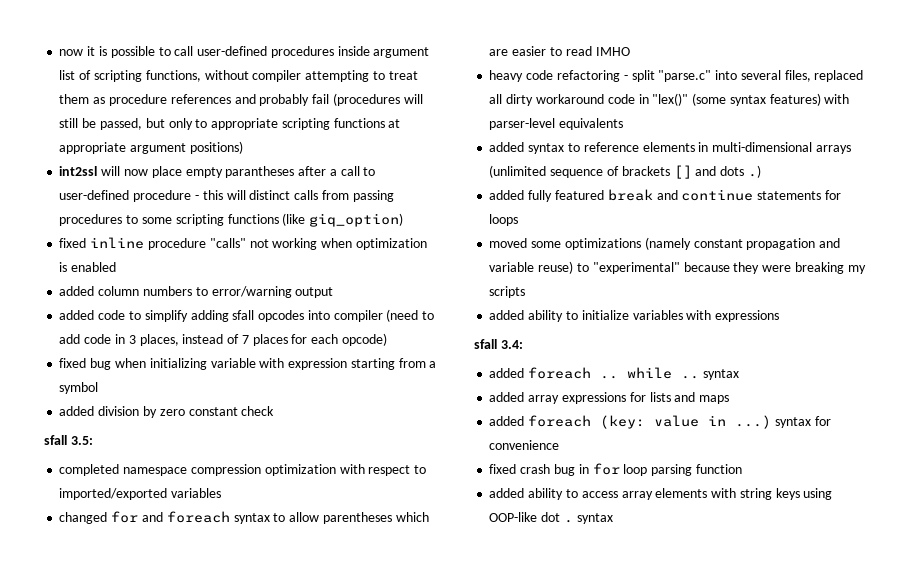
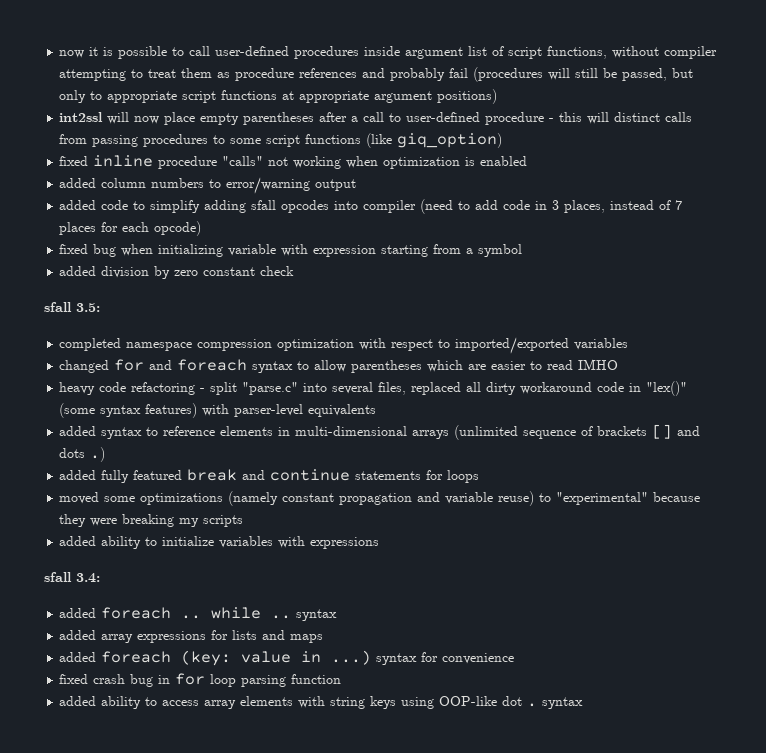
- now it is possible to call user-defined procedures inside argument list of scripting functions, without compiler attempting to treat them as procedure references and probably fail (procedures will still be passed, but only to appropriate scripting functions at appropriate argument positions)
+ now it is possible to call user-defined procedures inside argument list of script functions, without compiler attempting to treat them as procedure references and probably fail (procedures will still be passed, but only to appropriate script functions at appropriate argument positions)
- int2ssl will now place empty parantheses after a call to user-defined procedure - this will distinct calls from passing procedures to some scripting functions (like giq_option)
+ int2ssl will now place empty parentheses after a call to user-defined procedure - this will distinct calls from passing procedures to some script functions (like giq_option)

